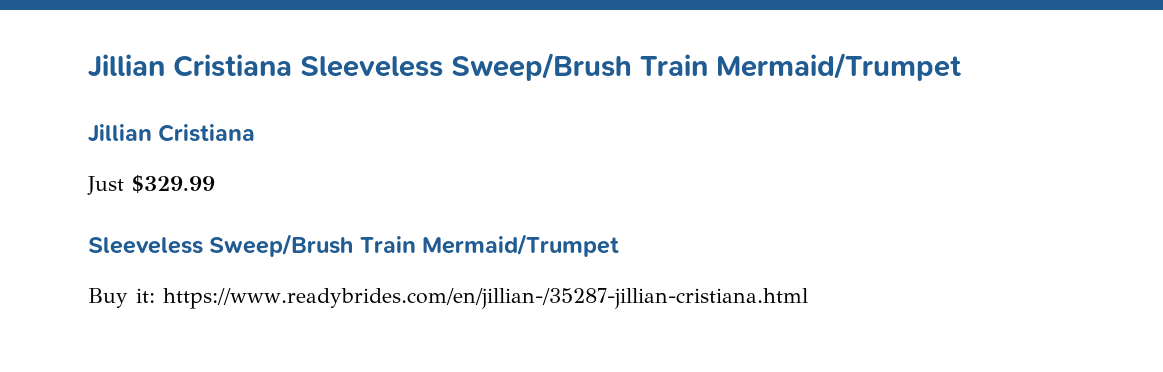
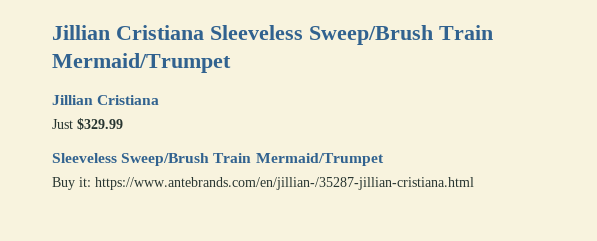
- Buy it: https://www.readybrides.com/en/jillian-/35287-jillian-cristiana.html
+ Buy it: https://www.antebrands.com/en/jillian-/35287-jillian-cristiana.html

